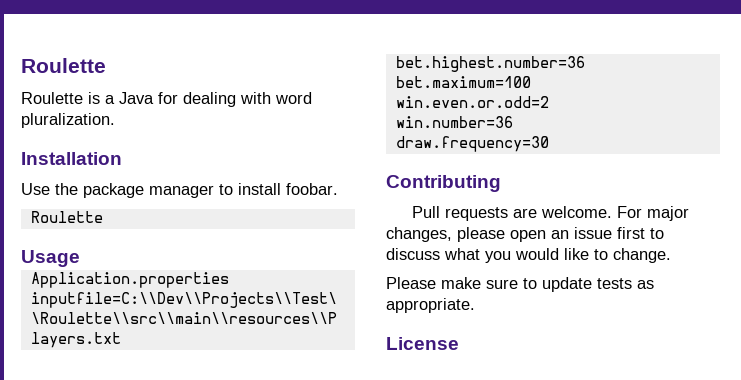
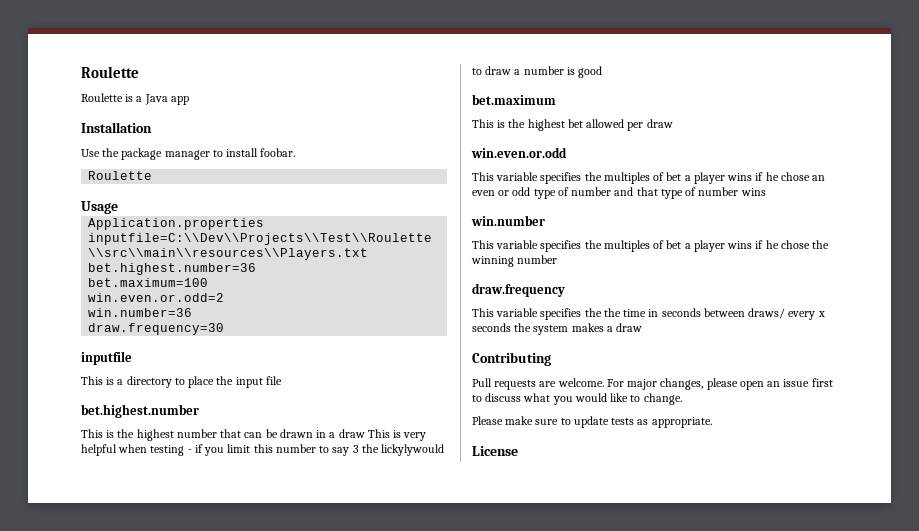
- Roulette is a Java for dealing with word pluralization.
+ Roulette is a Java app
+ inputfile
+ This is a directory to place the input file
+ bet.highest.number
+ This is the highest number that can be drawn in a draw This is very helpful when testing - if you limit this number to say 3 the lickylywould to draw a number is good
+ bet.maximum
+ This is the highest bet allowed per draw
+ win.even.or.odd
+ This variable specifies the multiples of bet a player wins if he chose an even or odd type of number and that type of number wins
+ win.number
+ This variable specifies the multiples of bet a player wins if he chose the winning number
+ draw.frequency
+ This variable specifies the the time in seconds between draws/ every x seconds the system makes a draw

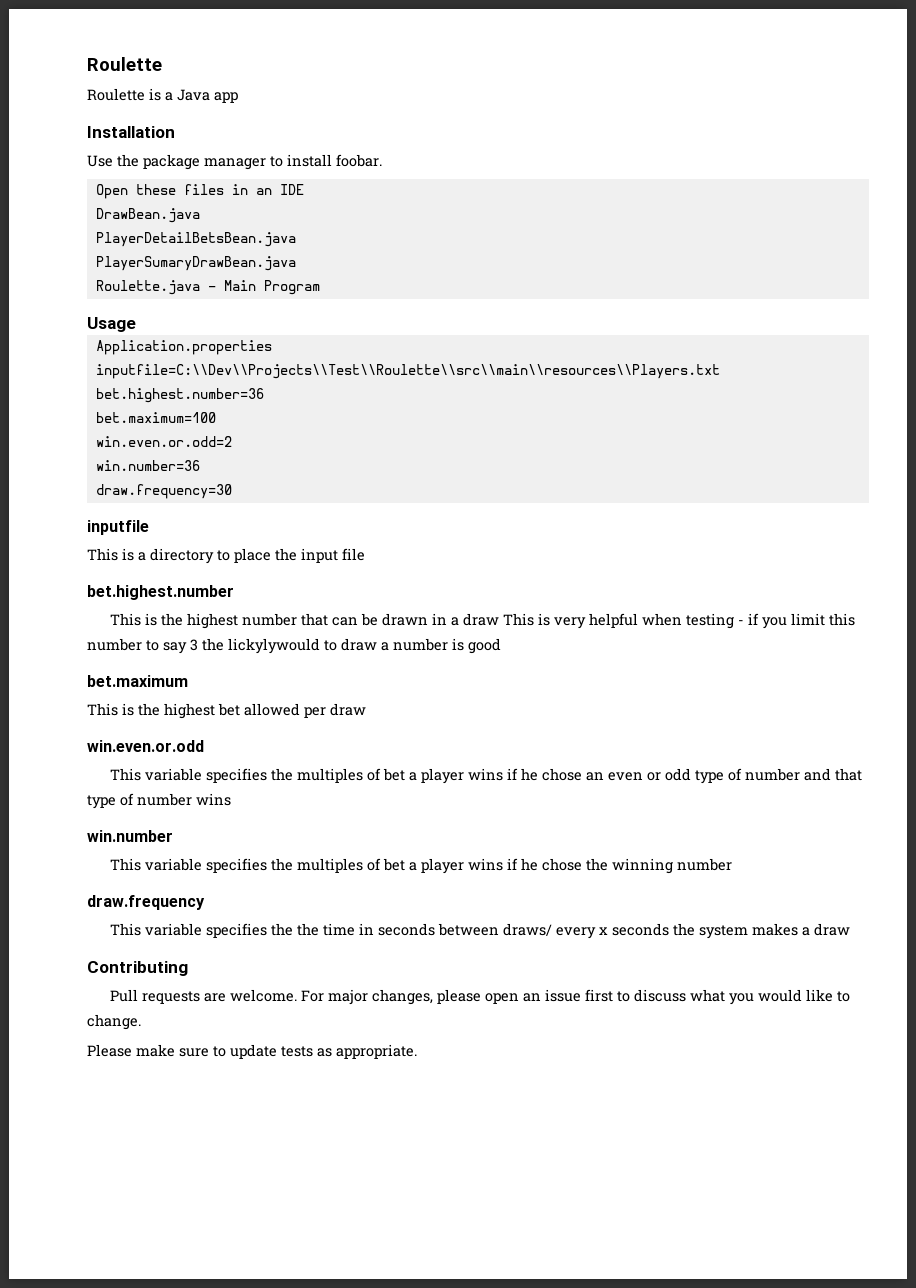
  Use the package manager to install foobar.
- Roulette
+ Open these files in an IDE
+ DrawBean.java
+ PlayerDetailBetsBean.java
+ PlayerSumaryDrawBean.java
+ Roulette.java - Main Program
- License

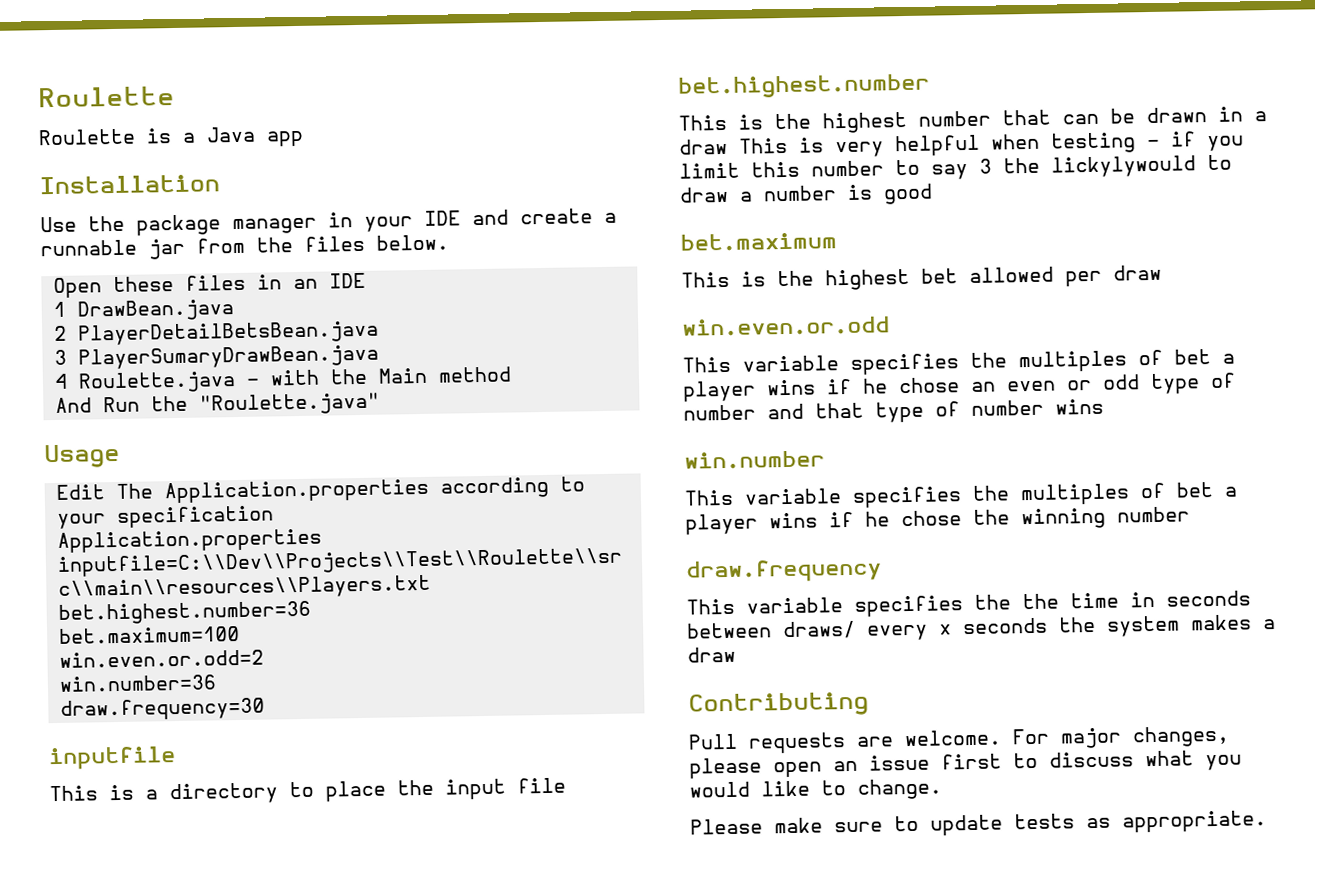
- Use the package manager to install foobar.
+ Use the package manager in your IDE and create a runnable jar from the files below.
- DrawBean.java
+ 1 DrawBean.java
- PlayerDetailBetsBean.java
+ 2 PlayerDetailBetsBean.java
- PlayerSumaryDrawBean.java
+ 3 PlayerSumaryDrawBean.java
- Roulette.java - Main Program
+ 4 Roulette.java - with the Main method
+ And Run the "Roulette.java"
  Usage
+ Edit The Application.properties according to your specification

